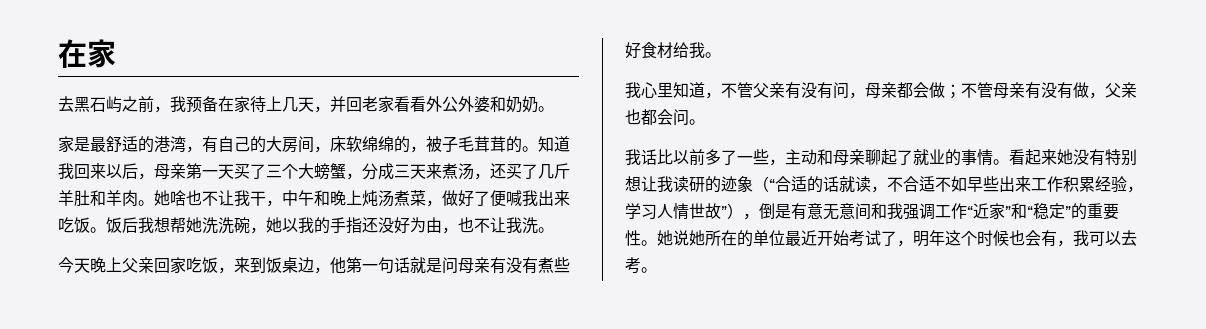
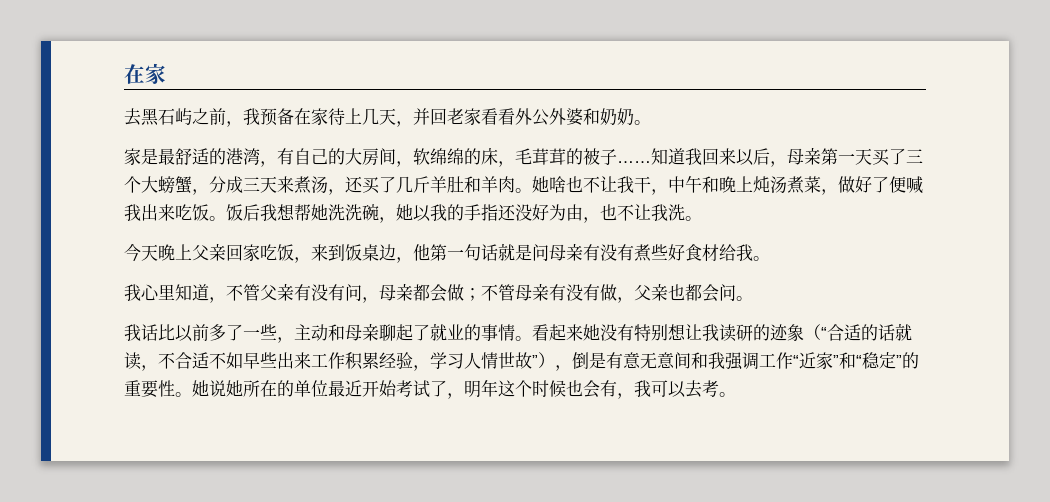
- 家是最舒适的港湾，有自己的大房间，床软绵绵的，被子毛茸茸的。
+ 家是最舒适的港湾，有自己的大房间，软绵绵的床，毛茸茸的被子……

